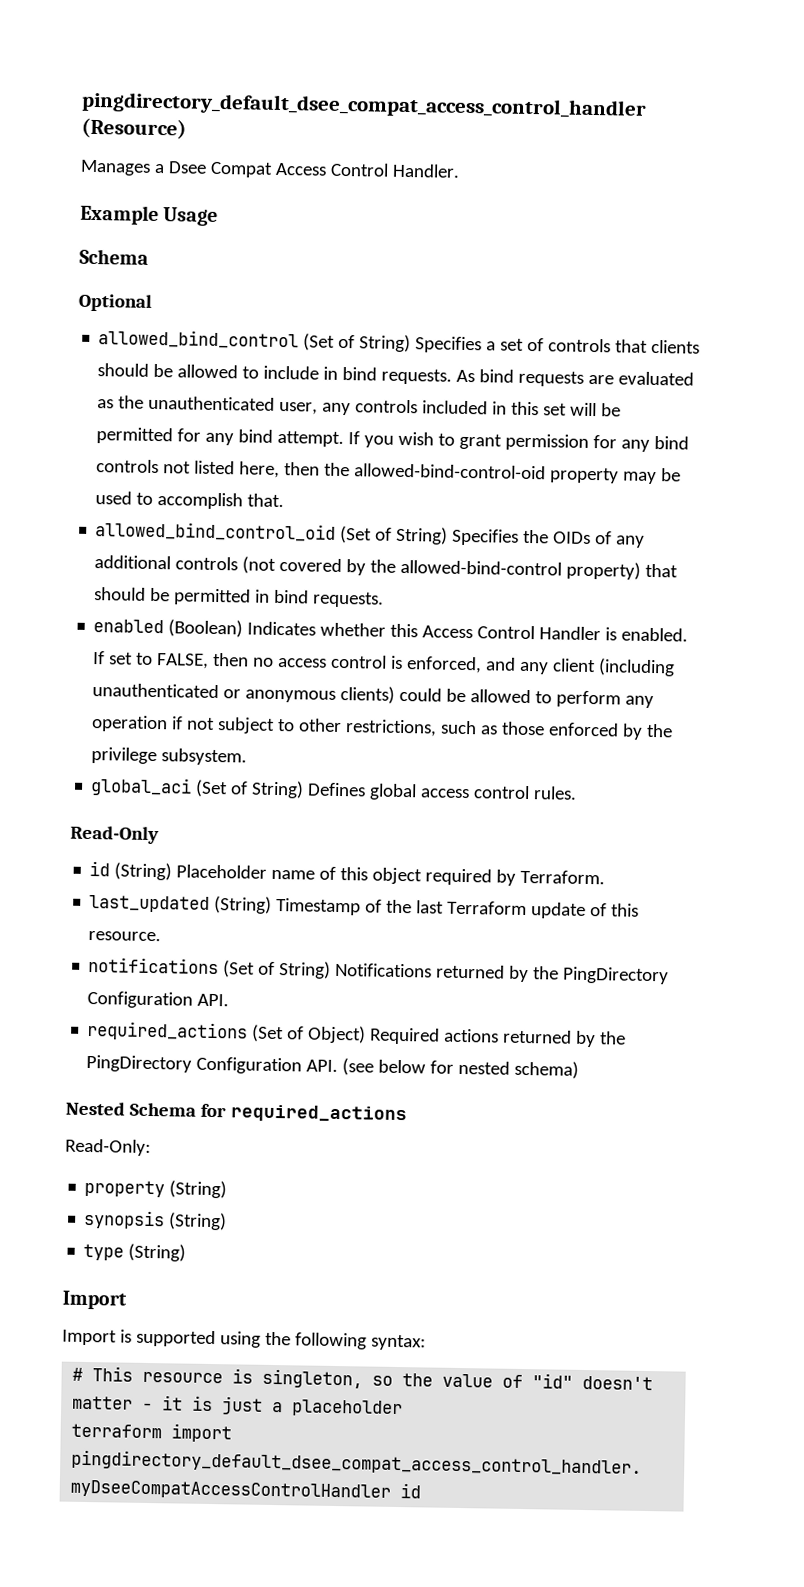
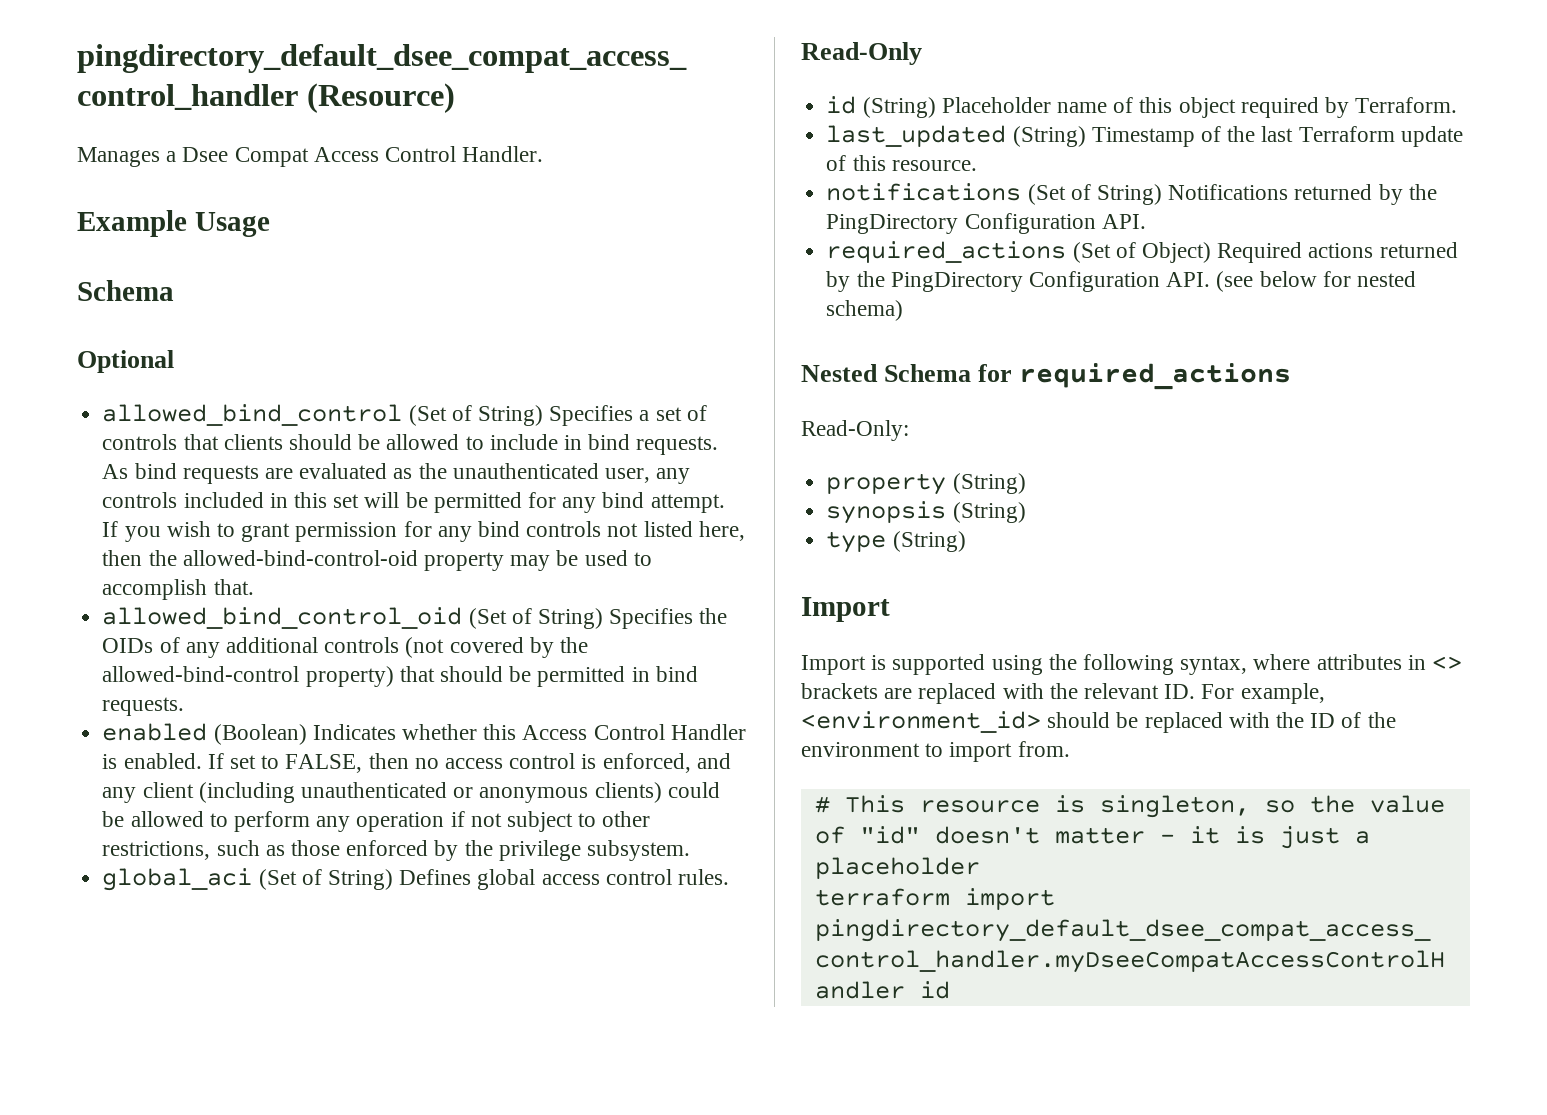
- Import is supported using the following syntax:
+ Import is supported using the following syntax, where attributes in <> brackets are replaced with the relevant ID. For example, <environment_id> should be replaced with the ID of the environment to import from.

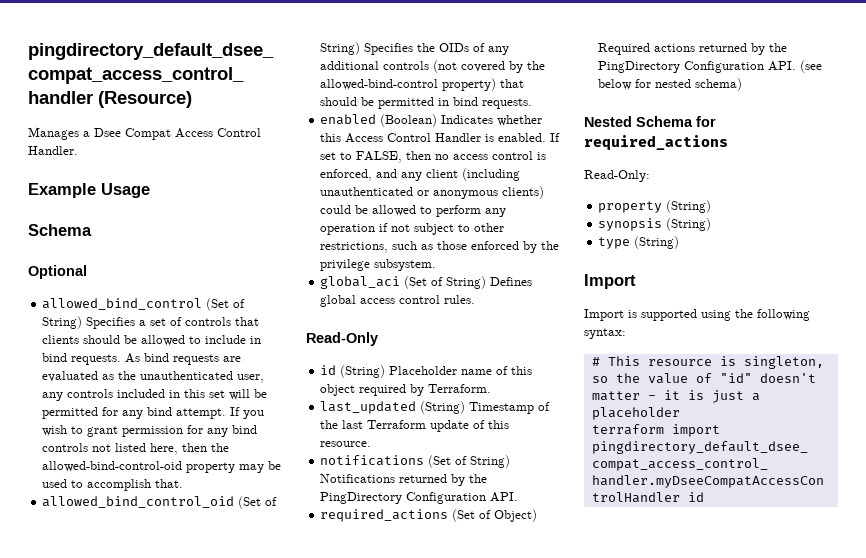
- Import is supported using the following syntax, where attributes in <> brackets are replaced with the relevant ID. For example, <environment_id> should be replaced with the ID of the environment to import from.
+ Import is supported using the following syntax:

